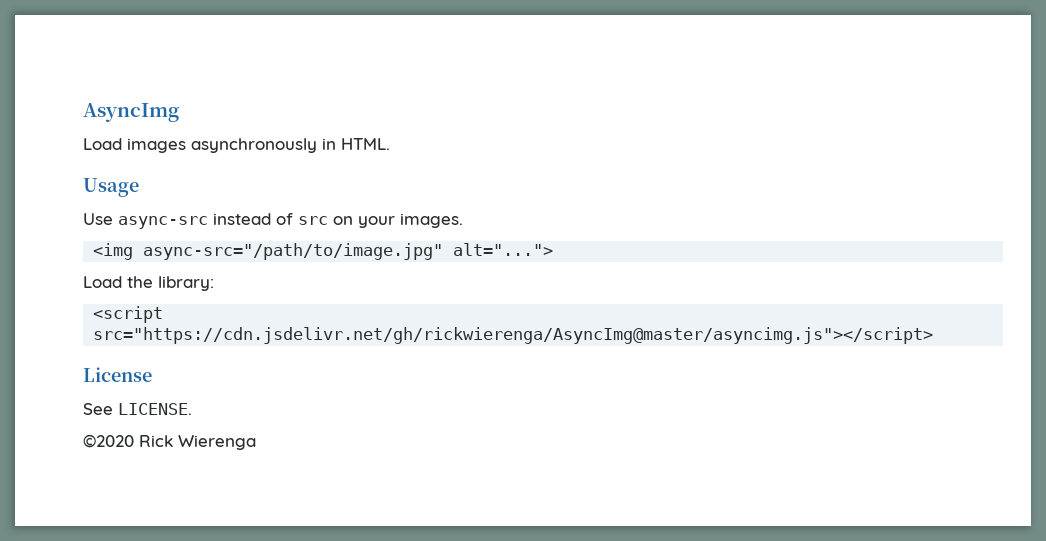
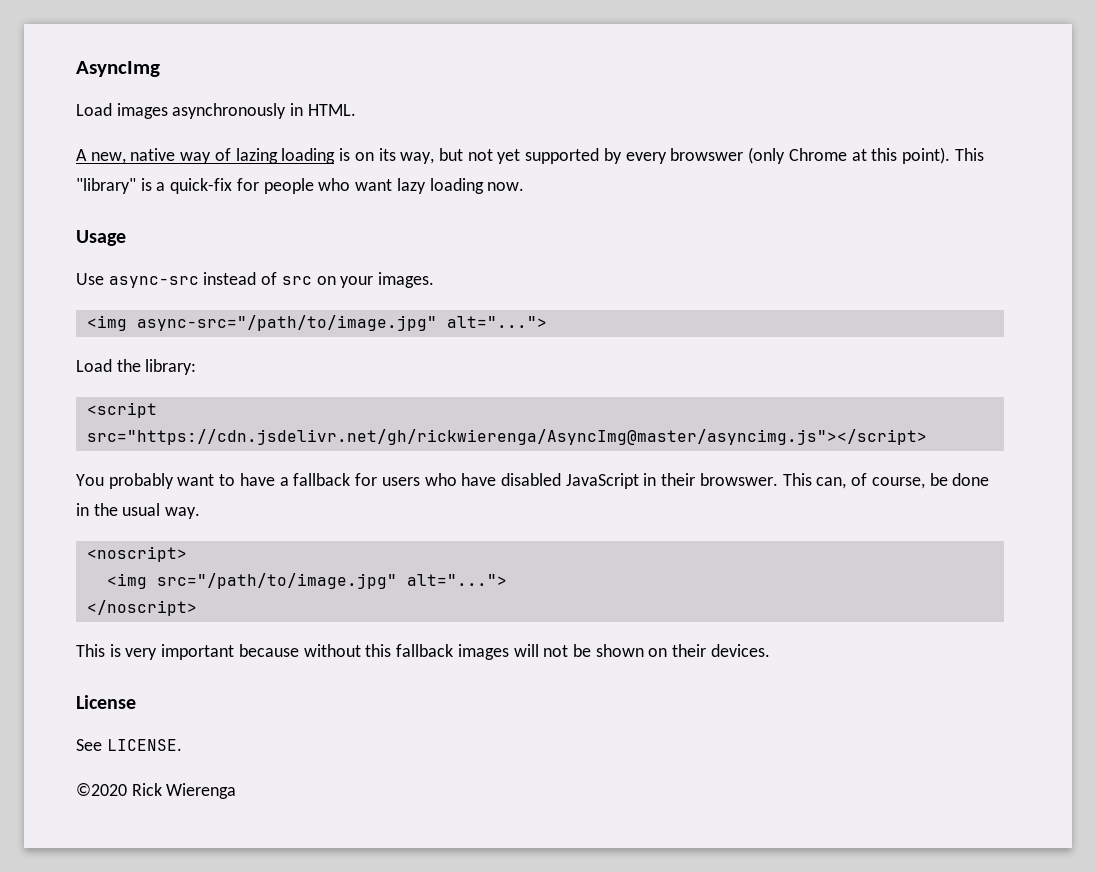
+ A new, native way of lazing loading is on its way, but not yet supported by every browswer (only Chrome at this point). This "library" is a quick-fix for people who want lazy loading now.
+ You probably want to have a fallback for users who have disabled JavaScript in their browswer. This can, of course, be done in the usual way.
+ <noscript>
+ <img src="/path/to/image.jpg" alt="...">
+ </noscript>
+ This is very important because without this fallback images will not be shown on their devices.

